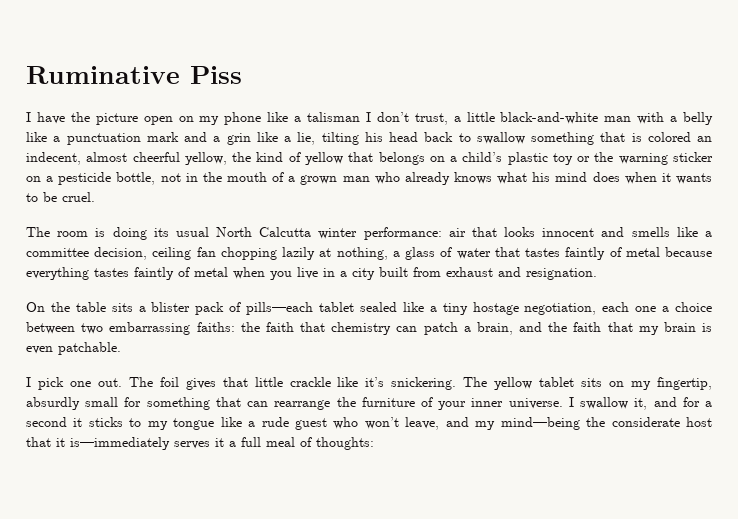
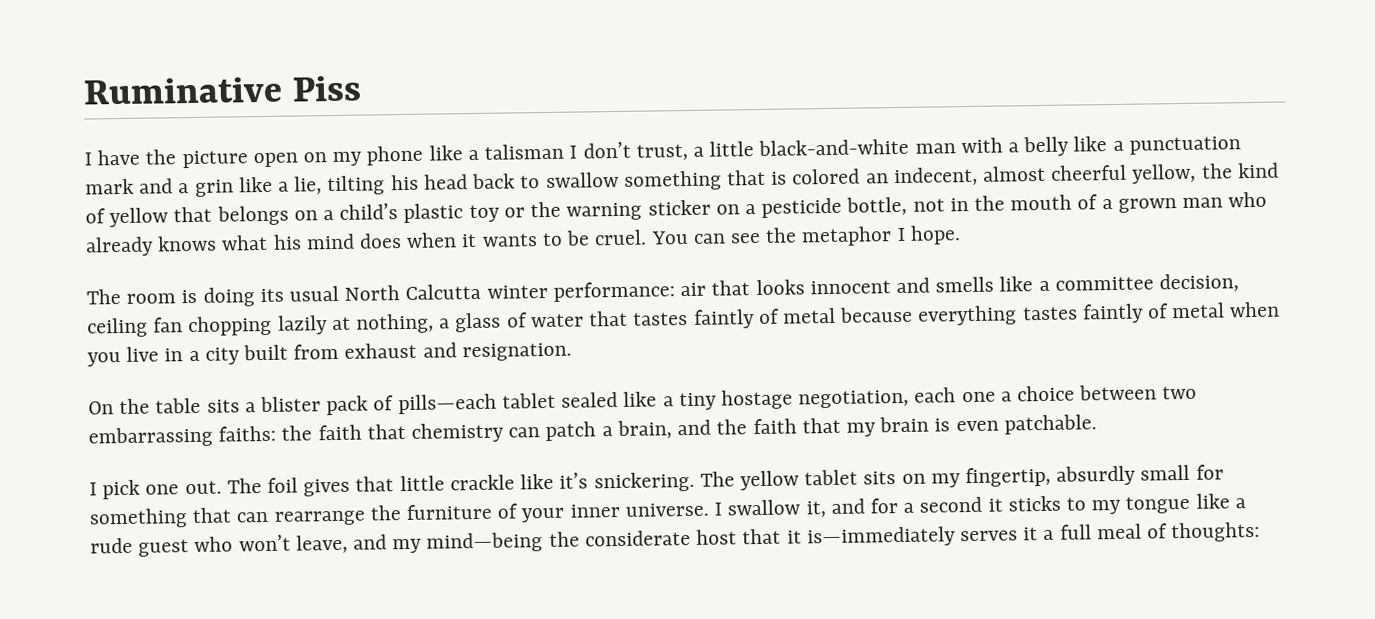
+ You can see the metaphor I hope.

